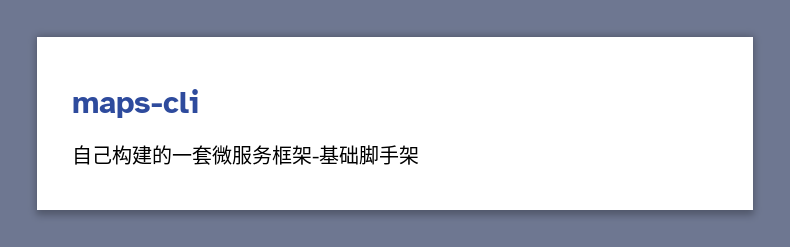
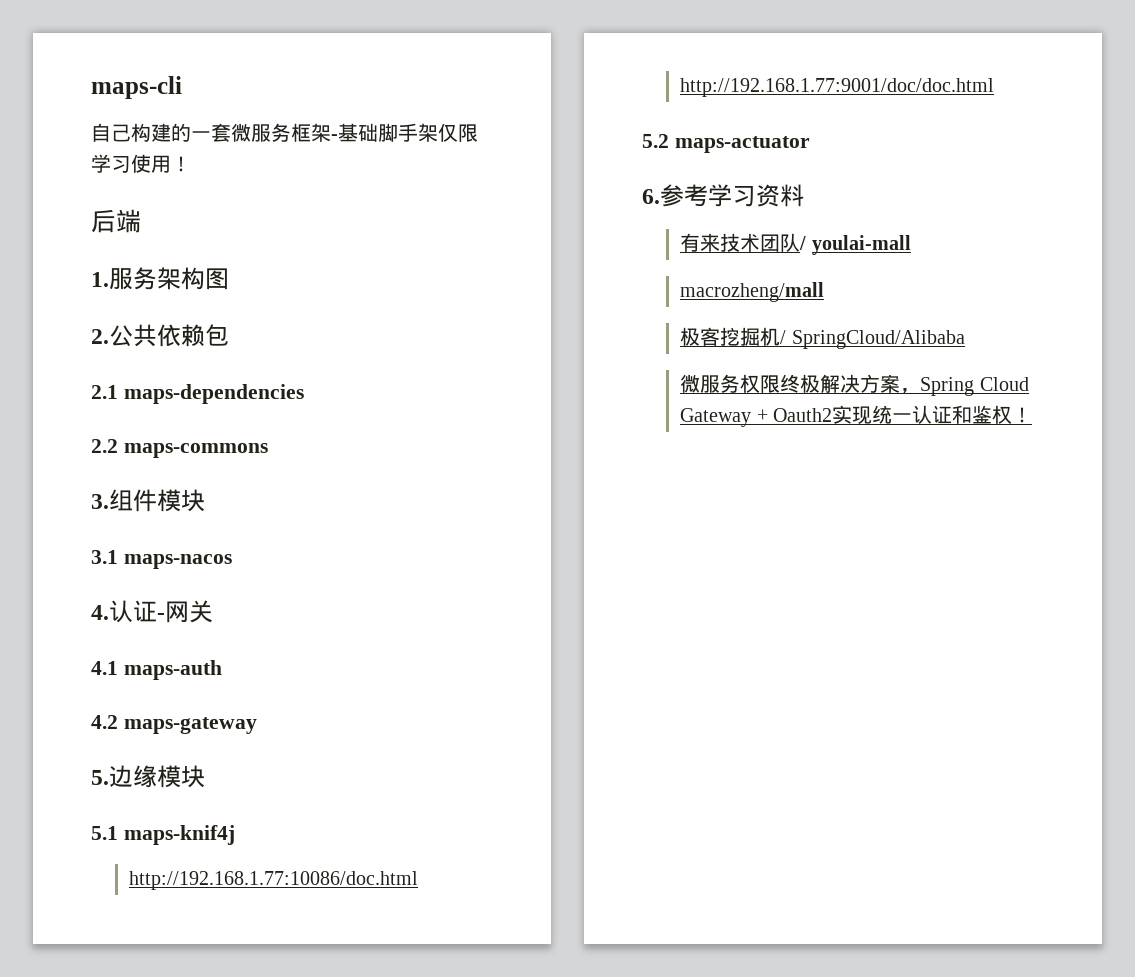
- 自己构建的一套微服务框架-基础脚手架
+ 自己构建的一套微服务框架-基础脚手架仅限学习使用！
+ 后端
+ 1.服务架构图
+ 2.公共依赖包
+ 2.1 maps-dependencies
+ 2.2 maps-commons
+ 3.组件模块
+ 3.1 maps-nacos
+ 4.认证-网关
+ 4.1 maps-auth
+ 4.2 maps-gateway
+ 5.边缘模块
+ 5.1 maps-knif4j
+ http://192.168.1.77:10086/doc.html http://192.168.1.77:9001/doc/doc.html
+ 5.2 maps-actuator
+ 6.参考学习资料
+ 有来技术团队/ youlai-mall
+ macrozheng/mall
+ 极客挖掘机/ SpringCloud/Alibaba
+ 微服务权限终极解决方案，Spring Cloud Gateway + Oauth2实现统一认证和鉴权！

